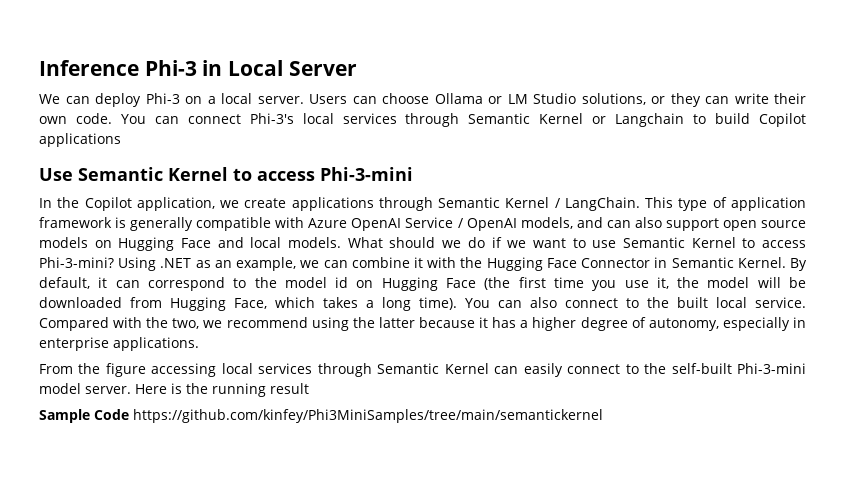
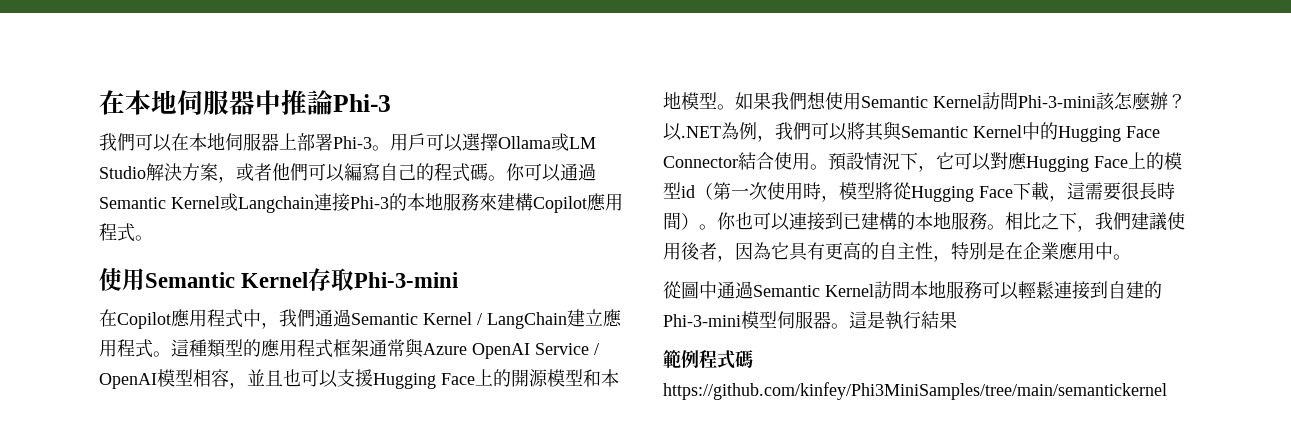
- Inference Phi-3 in Local Server
- We can deploy Phi-3 on a local server. Users can choose Ollama or LM Studio solutions, or they can write their own code. You can connect Phi-3's local services through Semantic Kernel or Langchain to build Copilot applications
- Use Semantic Kernel to access Phi-3-mini
- In the Copilot application, we create applications through Semantic Kernel / LangChain. This type of application framework is generally compatible with Azure OpenAI Service / OpenAI models, and can also support open source models on Hugging Face and local models. What should we do if we want to use Semantic Kernel to access Phi-3-mini? Using .NET as an example, we can combine it with the Hugging Face Connector in Semantic Kernel. By default, it can correspond to the model id on Hugging Face (the first time you use it, the model will be downloaded from Hugging Face, which takes a long time). You can also connect to the built local service. Compared with the two, we recommend using the latter because it has a higher degree of autonomy, especially in enterprise applications.
- From the figure accessing local services through Semantic Kernel can easily connect to the self-built Phi-3-mini model server. Here is the running result
- Sample Code https://github.com/kinfey/Phi3MiniSamples/tree/main/semantickernel
+ 在本地伺服器中推論Phi-3
+ 我們可以在本地伺服器上部署Phi-3。用戶可以選擇Ollama或LM Studio解決方案，或者他們可以編寫自己的程式碼。你可以通過Semantic Kernel或Langchain連接Phi-3的本地服務來建構Copilot應用程式。
+ 使用Semantic Kernel存取Phi-3-mini
+ 在Copilot應用程式中，我們通過Semantic Kernel / LangChain建立應用程式。這種類型的應用程式框架通常與Azure OpenAI Service / OpenAI模型相容，並且也可以支援Hugging Face上的開源模型和本地模型。如果我們想使用Semantic Kernel訪問Phi-3-mini該怎麼辦？以.NET為例，我們可以將其與Semantic Kernel中的Hugging Face Connector結合使用。預設情況下，它可以對應Hugging Face上的模型id（第一次使用時，模型將從Hugging Face下載，這需要很長時間）。你也可以連接到已建構的本地服務。相比之下，我們建議使用後者，因為它具有更高的自主性，特別是在企業應用中。
+ 從圖中通過Semantic Kernel訪問本地服務可以輕鬆連接到自建的Phi-3-mini模型伺服器。這是執行結果
+ 範例程式碼https://github.com/kinfey/Phi3MiniSamples/tree/main/semantickernel

